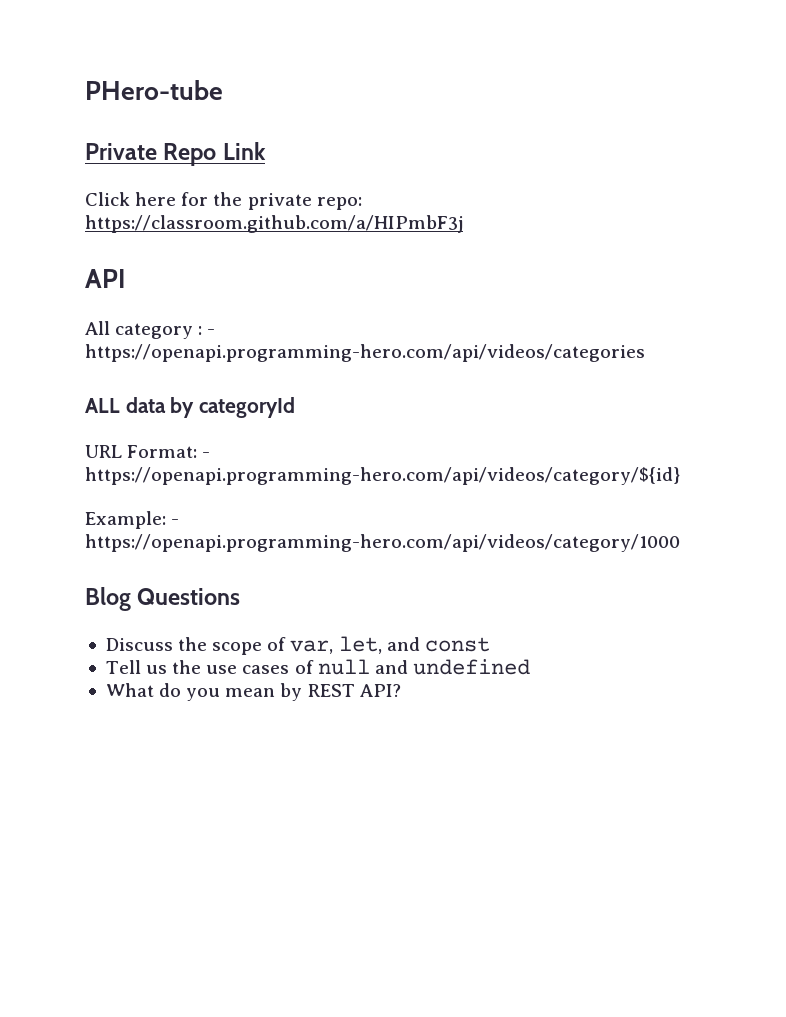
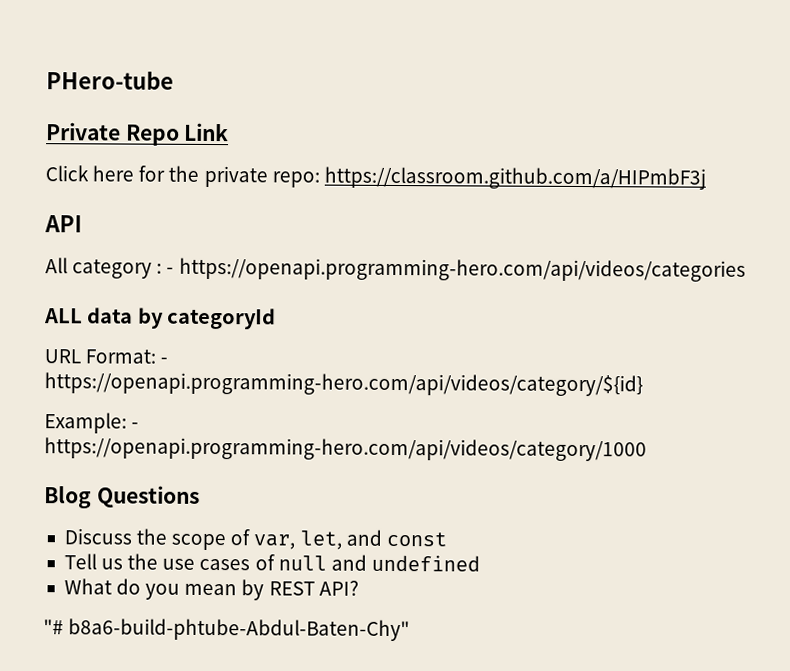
+ "# b8a6-build-phtube-Abdul-Baten-Chy"

